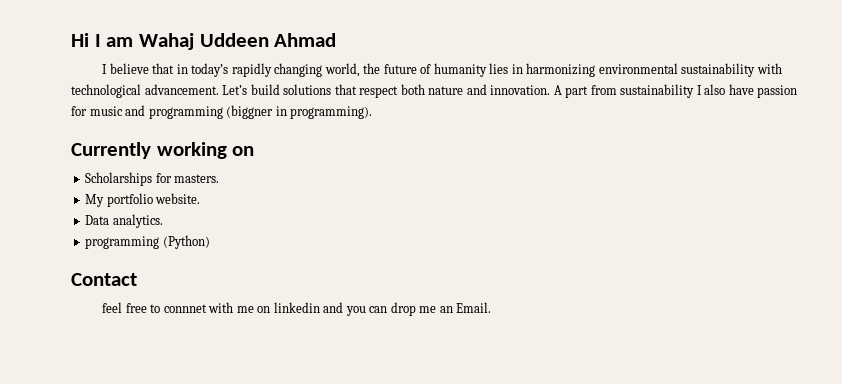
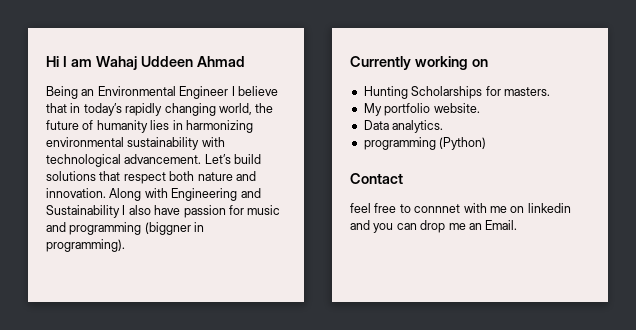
- I believe that in today’s rapidly changing world, the future of humanity lies in harmonizing environmental sustainability with technological advancement.
+ Being an Environmental Engineer I believe that in today’s rapidly changing world, the future of humanity lies in harmonizing environmental sustainability with technological advancement.
- A part from sustainability I also have passion for music and programming (biggner in programming).
+ Along with Engineering and Sustainability I also have passion for music and programming (biggner in programming).
- Scholarships for masters.
+ Hunting Scholarships for masters.

